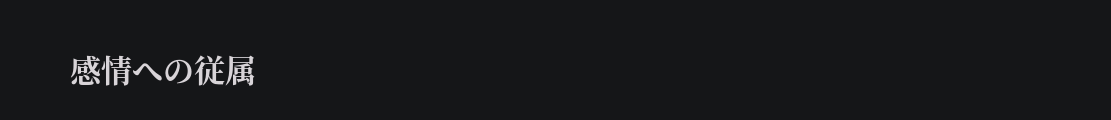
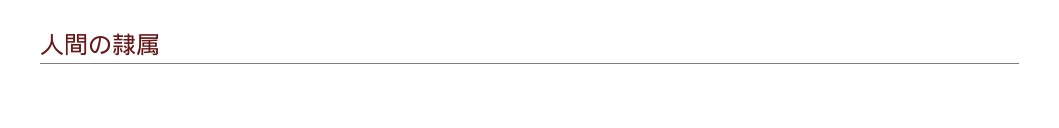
- 感情への従属
+ 人間の隷属

